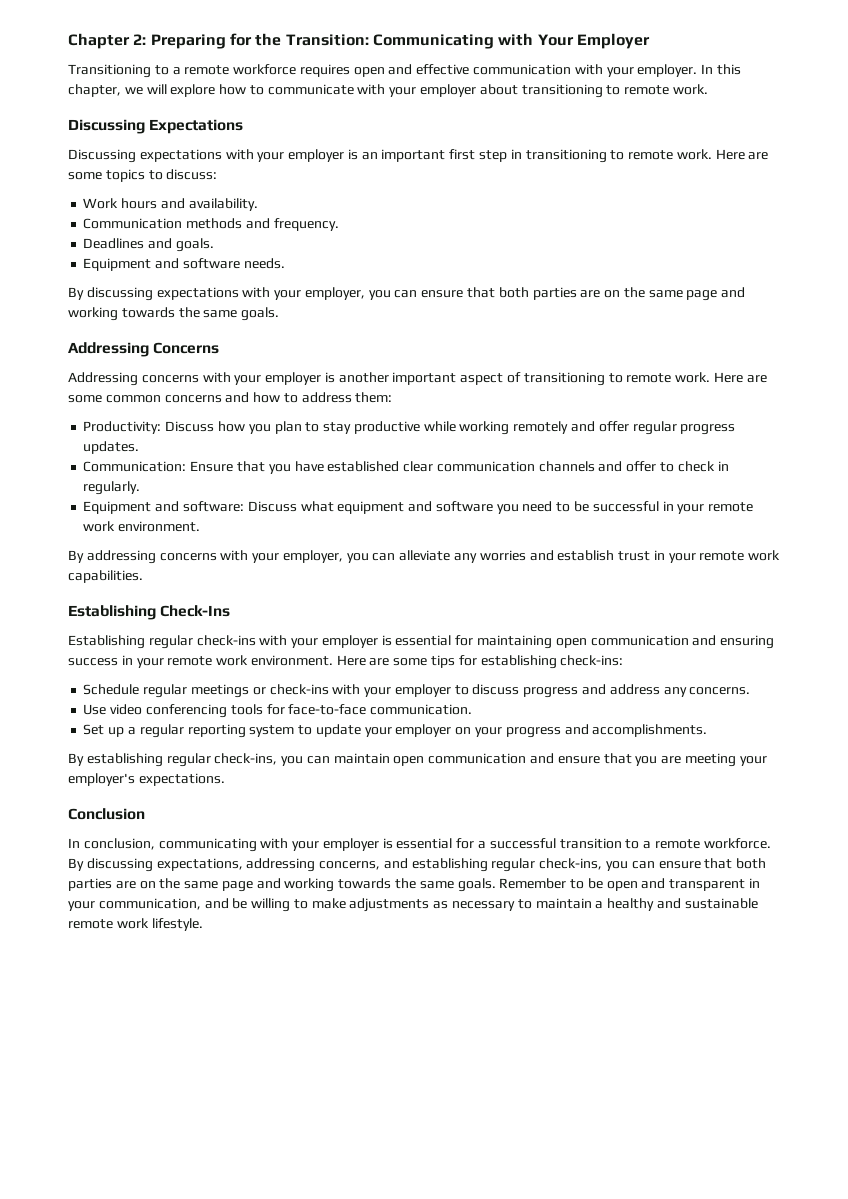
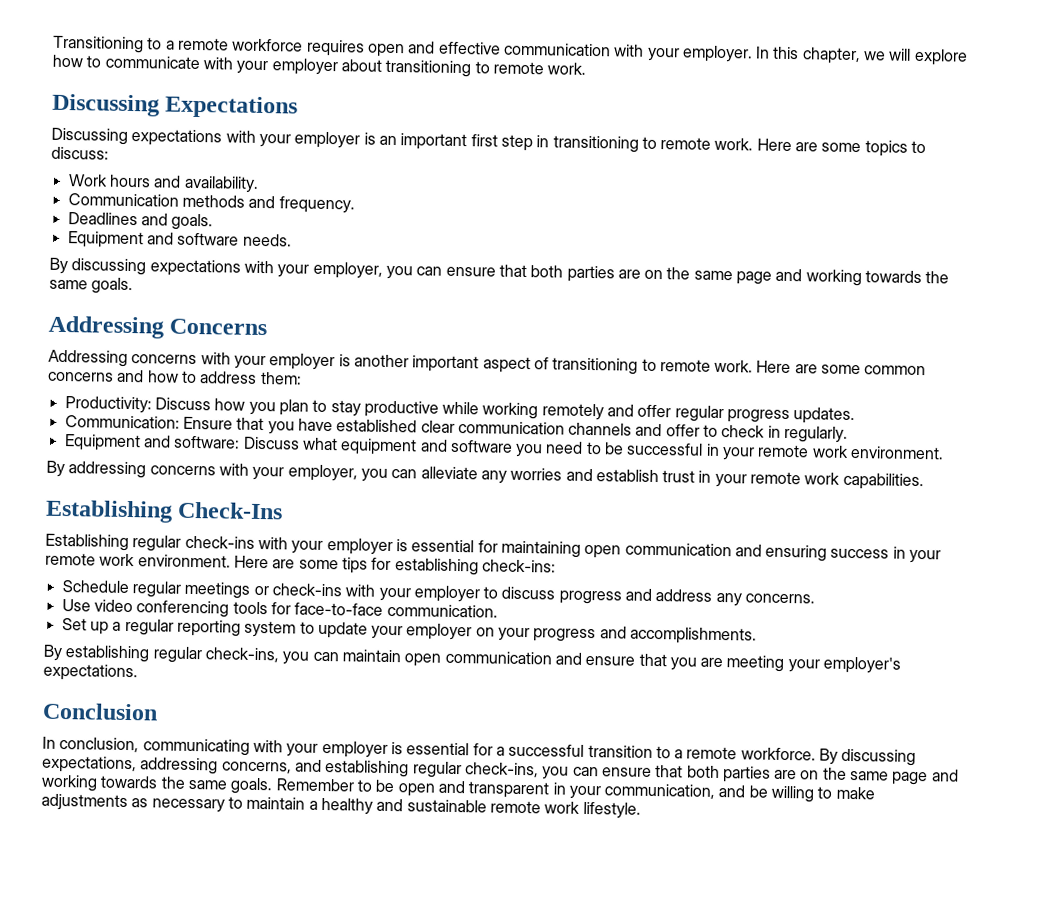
- Chapter 2: Preparing for the Transition: Communicating with Your Employer

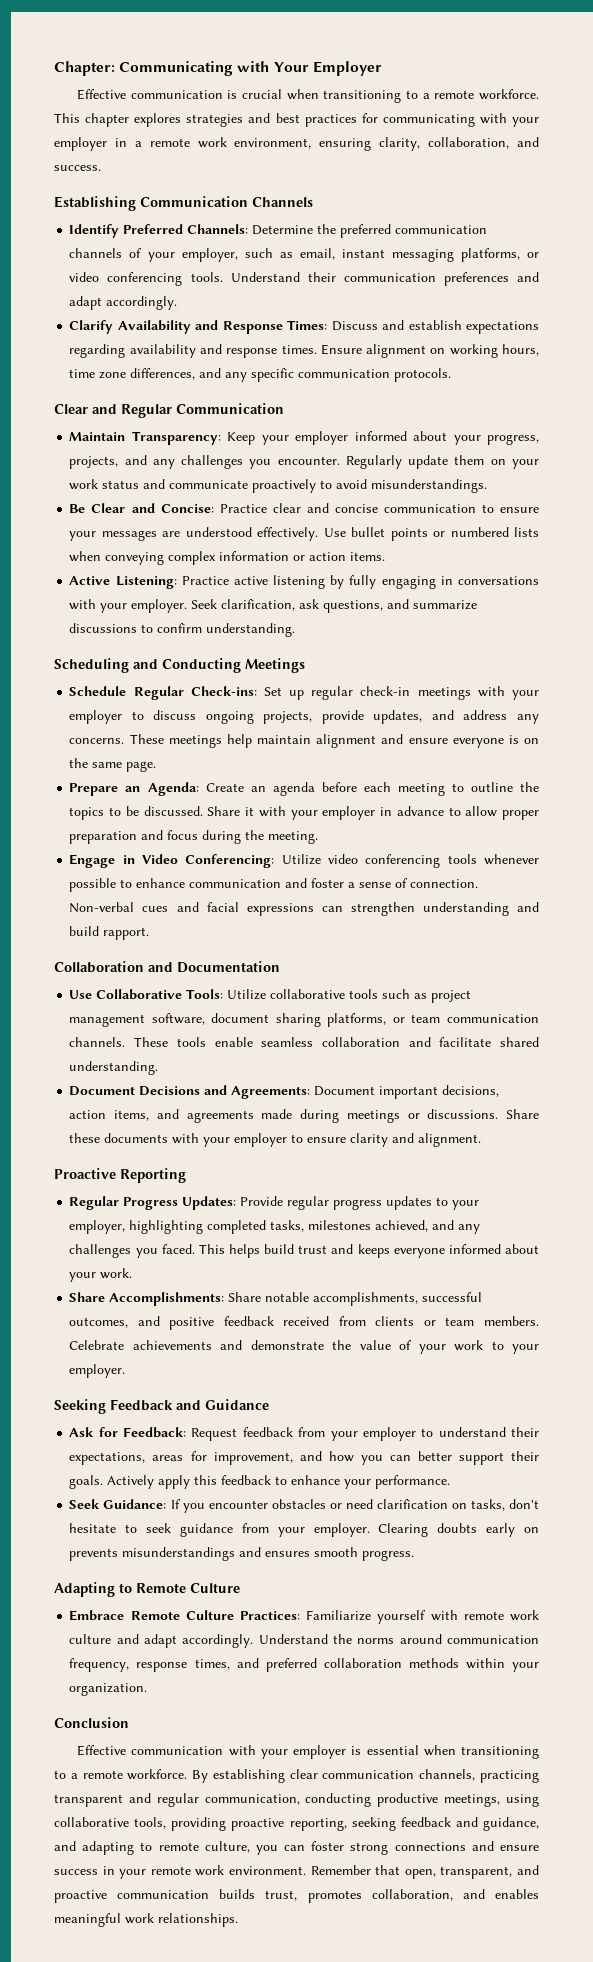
- Transitioning to a remote workforce requires open and effective communication with your employer. In this chapter, we will explore how to communicate with your employer about transitioning to remote work.
- Discussing Expectations
- Discussing expectations with your employer is an important first step in transitioning to remote work. Here are some topics to discuss:
- Work hours and availability.
- Communication methods and frequency.
- Deadlines and goals.
- Equipment and software needs.
- By discussing expectations with your employer, you can ensure that both parties are on the same page and working towards the same goals.
- Addressing Concerns
- Addressing concerns with your employer is another important aspect of transitioning to remote work. Here are some common concerns and how to address them:
- Productivity: Discuss how you plan to stay productive while working remotely and offer regular progress updates.
- Communication: Ensure that you have established clear communication channels and offer to check in regularly.
- Equipment and software: Discuss what equipment and software you need to be successful in your remote work environment.
- By addressing concerns with your employer, you can alleviate any worries and establish trust in your remote work capabilities.
- Establishing Check-Ins
- Establishing regular check-ins with your employer is essential for maintaining open communication and ensuring success in your remote work environment.
+ Chapter: Communicating with Your Employer
+ Effective communication is crucial when transitioning to a remote workforce. This chapter explores strategies and best practices for communicating with your employer in a remote work environment, ensuring clarity, collaboration, and success.
+ Establishing Communication Channels
+ Identify Preferred Channels: Determine the preferred communication channels of your employer, such as email, instant messaging platforms, or video conferencing tools. Understand their communication preferences and adapt accordingly.
+ Clarify Availability and Response Times: Discuss and establish expectations regarding availability and response times. Ensure alignment on working hours, time zone differences, and any specific communication protocols.
+ Clear and Regular Communication
+ Maintain Transparency: Keep your employer informed about your progress, projects, and any challenges you encounter. Regularly update them on your work status and communicate proactively to avoid misunderstandings.
+ Be Clear and Concise: Practice clear and concise communication to ensure your messages are understood effectively. Use bullet points or numbered lists when conveying complex information or action items.
+ Active Listening: Practice active listening by fully engaging in conversations with your employer. Seek clarification, ask questions, and summarize discussions to confirm understanding.
+ Scheduling and Conducting Meetings
+ Schedule Regular Check-ins: Set up regular check-in meetings with your employer to discuss ongoing projects, provide updates, and address any concerns. These meetings help maintain alignment and ensure everyone is on the same page.
+ Prepare an Agenda: Create an agenda before each meeting to outline the topics to be discussed. Share it with your employer in advance to allow proper preparation and focus during the meeting.
+ Engage in Video Conferencing: Utilize video conferencing tools whenever possible to enhance communication and foster a sense of connection. Non-verbal cues and facial expressions can strengthen understanding and build rapport.
+ Collaboration and Documentation
+ Use Collaborative Tools: Utilize collaborative tools such as project management software, document sharing platforms, or team communication channels. These tools enable seamless collaboration and facilitate shared understanding.
+ Document Decisions and Agreements: Document important decisions, action items, and agreements made during meetings or discussions. Share these documents with your employer to ensure clarity and alignment.
+ Proactive Reporting
+ Regular Progress Updates: Provide regular progress updates to your employer, highlighting completed tasks, milestones achieved, and any challenges you faced. This helps build trust and keeps everyone informed about your work.
+ Share Accomplishments: Share notable accomplishments, successful outcomes, and positive feedback received from clients or team members. Celebrate achievements and demonstrate the value of your work to your employer.
+ Seeking Feedback and Guidance
+ Ask for Feedback: Request feedback from your employer to understand their expectations, areas for improvement, and how you can better support their goals. Actively apply this feedback to enhance your performance.
+ Seek Guidance: If you encounter obstacles or need clarification on tasks, don't hesitate to seek guidance from your employer. Clearing doubts early on prevents misunderstandings and ensures smooth progress.
+ Adapting to Remote Culture
+ Embrace Remote Culture Practices: Familiarize yourself with remote work culture and adapt accordingly. Understand the norms around communication frequency, response times, and preferred collaboration methods within your organization.
+ Conclusion
+ Effective communication with your employer is essential when transitioning to a remote workforce. By establishing clear communication channels, practicing transparent and regular communication, conducting productive meetings, using collaborative tools, providing proactive reporting, seeking feedback and guidance, and adapting to remote culture, you can foster strong connections and ensure success in your remote work environment.
- Here are some tips for establishing check-ins:
- Schedule regular meetings or check-ins with your employer to discuss progress and address any concerns.
- Use video conferencing tools for face-to-face communication.
- Set up a regular reporting system to update your employer on your progress and accomplishments.
- By establishing regular check-ins, you can maintain open communication and ensure that you are meeting your employer's expectations.
- Conclusion
- In conclusion, communicating with your employer is essential for a successful transition to a remote workforce. By discussing expectations, addressing concerns, and establishing regular check-ins, you can ensure that both parties are on the same page and working towards the same goals. Remember to be open and transparent in your communication, and be willing to make adjustments as necessary to maintain a healthy and sustainable remote work lifestyle.
+ Remember that open, transparent, and proactive communication builds trust, promotes collaboration, and enables meaningful work relationships.

